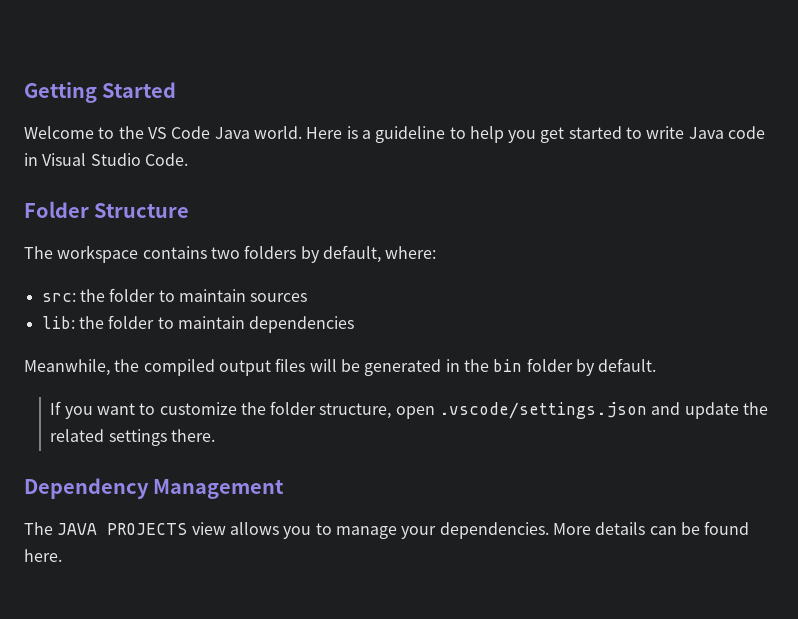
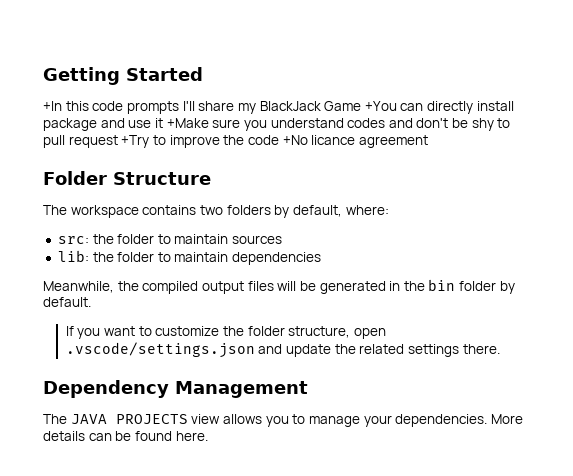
- Welcome to the VS Code Java world. Here is a guideline to help you get started to write Java code in Visual Studio Code.
+ +In this code prompts I'll share my BlackJack Game +You can directly install package and use it +Make sure you understand codes and don't be shy to pull request +Try to improve the code +No licance agreement

